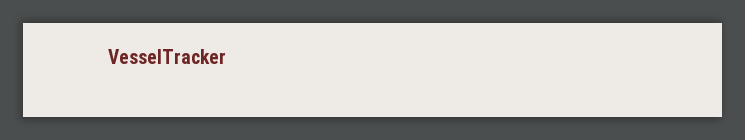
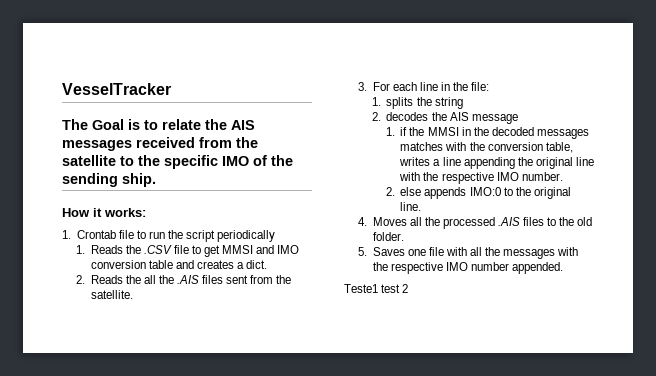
+ The Goal is to relate the AIS messages received from the satellite to the specific IMO of the sending ship.
+ How it works:
+ 1. Crontab file to run the script periodically
+ 1. Reads the .CSV file to get MMSI and IMO conversion table and creates a dict.
+ 2. Reads the all the .AIS files sent from the satellite.
+ 3. For each line in the file:
+ 1. splits the string
+ 2. decodes the AIS message
+ 1. if the MMSI in the decoded messages matches with the conversion table, writes a line appending the original line with the respective IMO number.
+ 2. else appends IMO:0 to the original line.
+ 4. Moves all the processed .AIS files to the old folder.
+ 5. Saves one file with all the messages with the respective IMO number appended.
+ Teste1 test 2

